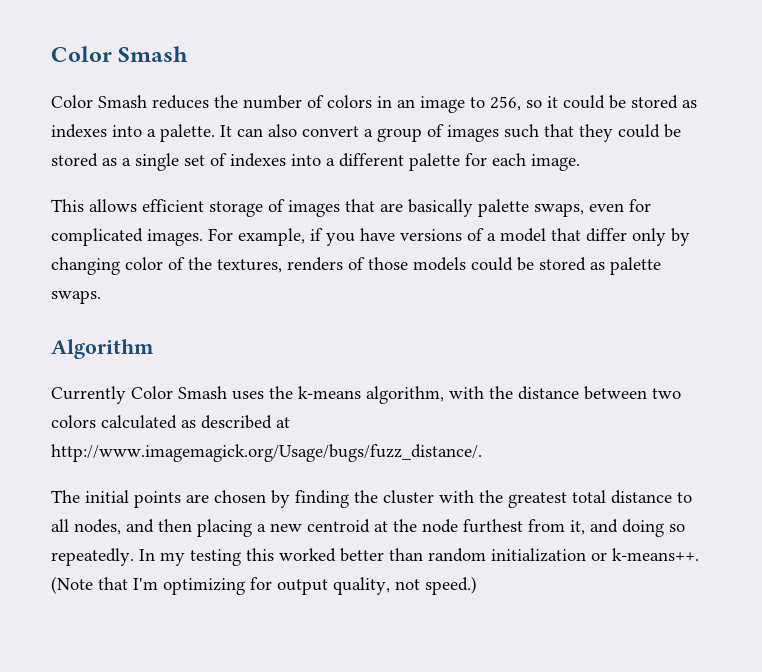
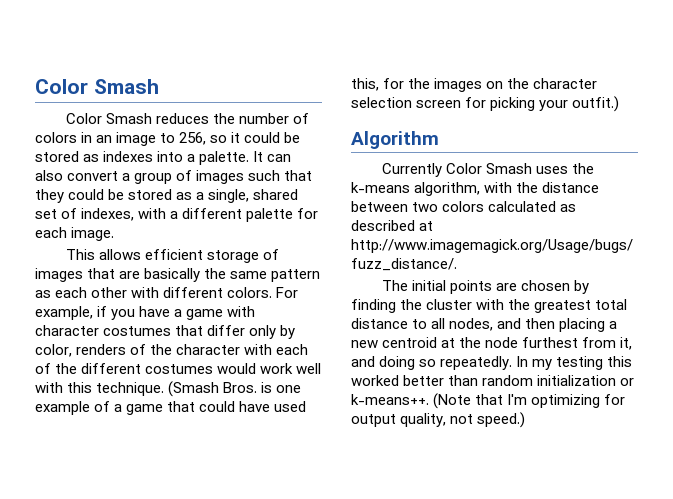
- It can also convert a group of images such that they could be stored as a single set of indexes into a different palette for each image.
+ It can also convert a group of images such that they could be stored as a single, shared set of indexes, with a different palette for each image.
- This allows efficient storage of images that are basically palette swaps, even for complicated images.
+ This allows efficient storage of images that are basically the same pattern as each other with different colors.
- For example, if you have versions of a model that differ only by changing color of the textures, renders of those models could be stored as palette swaps.
+ For example, if you have a game with character costumes that differ only by color, renders of the character with each of the different costumes would work well with this technique. (Smash Bros. is one example of a game that could have used this, for the images on the character selection screen for picking your outfit.)

